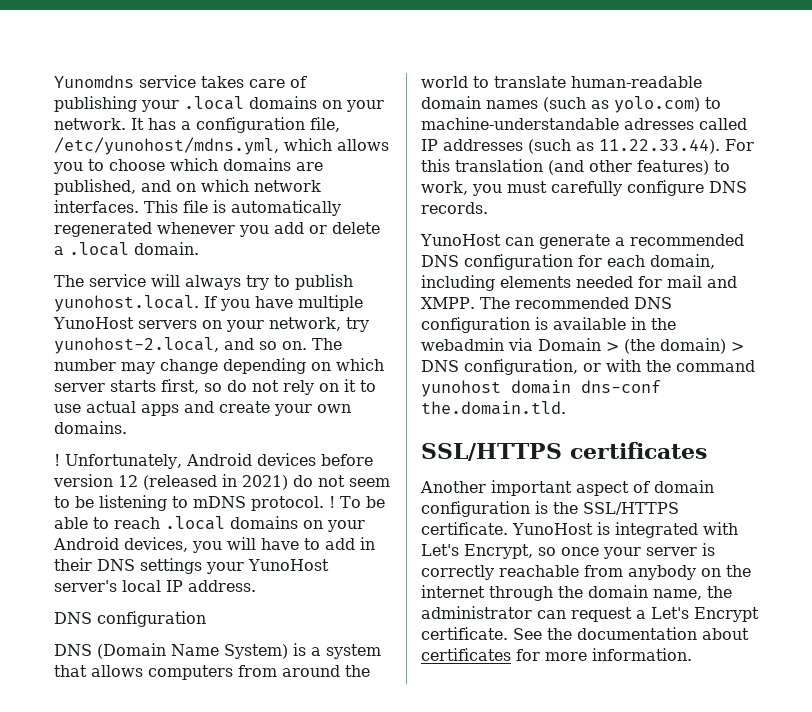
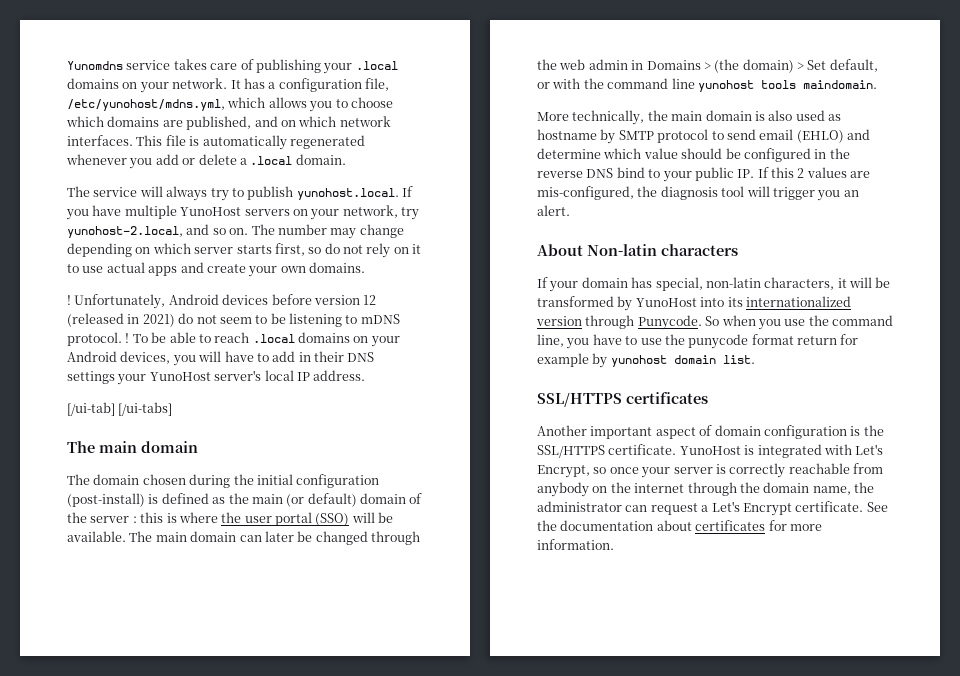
  To be able to reach .local domains on your Android devices, you will have to add in their DNS settings your YunoHost server's local IP address.
- DNS configuration
- DNS (Domain Name System) is a system that allows computers from around the world to translate human-readable domain names (such as yolo.com) to machine-understandable adresses called IP addresses (such as 11.22.33.44). For this translation (and other features) to work, you must carefully configure DNS records.
- YunoHost can generate a recommended DNS configuration for each domain, including elements needed for mail and XMPP. The recommended DNS configuration is available in the webadmin via Domain > (the domain) > DNS configuration, or with the command yunohost domain dns-conf the.domain.tld.
+ [/ui-tab] [/ui-tabs]
+ The main domain
+ The domain chosen during the initial configuration (post-install) is defined as the main (or default) domain of the server : this is where the user portal (SSO) will be available. The main domain can later be changed through the web admin in Domains > (the domain) > Set default, or with the command line yunohost tools maindomain.
+ More technically, the main domain is also used as hostname by SMTP protocol to send email (EHLO) and determine which value should be configured in the reverse DNS bind to your public IP. If this 2 values are mis-configured, the diagnosis tool will trigger you an alert.
+ About Non-latin characters
+ If your domain has special, non-latin characters, it will be transformed by YunoHost into its internationalized version through Punycode. So when you use the command line, you have to use the punycode format return for example by yunohost domain list.

